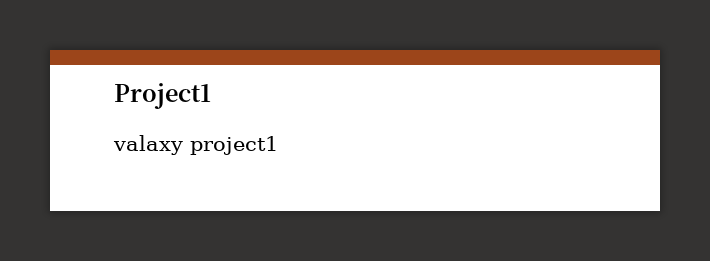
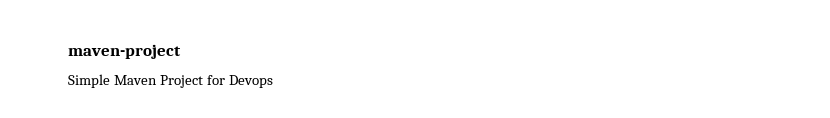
- Project1
- valaxy project1
+ maven-project
+ Simple Maven Project for Devops

